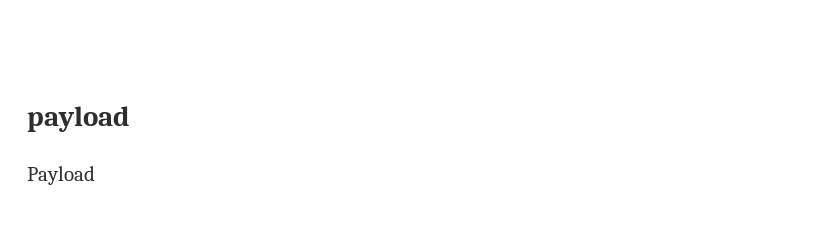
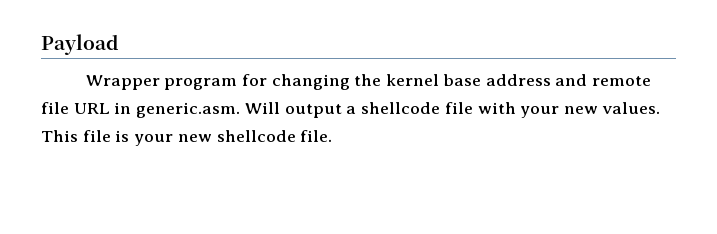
- payload
  Payload
+ Wrapper program for changing the kernel base address and remote file URL in generic.asm. Will output a shellcode file with your new values. This file is your new shellcode file.

